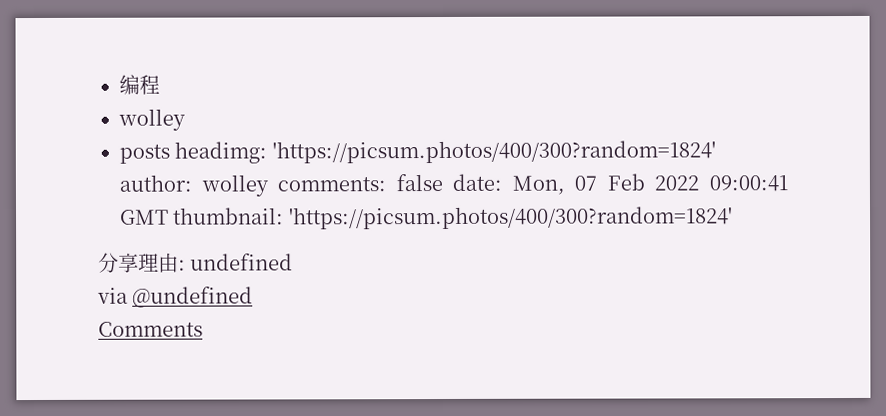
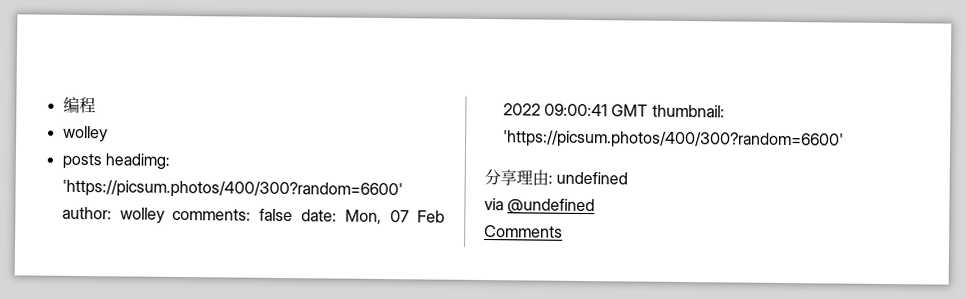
- posts headimg: 'https://picsum.photos/400/300?random=1824' author: wolley comments: false date: Mon, 07 Feb 2022 09:00:41 GMT thumbnail: 'https://picsum.photos/400/300?random=1824'
+ posts headimg: 'https://picsum.photos/400/300?random=6600' author: wolley comments: false date: Mon, 07 Feb 2022 09:00:41 GMT thumbnail: 'https://picsum.photos/400/300?random=6600'

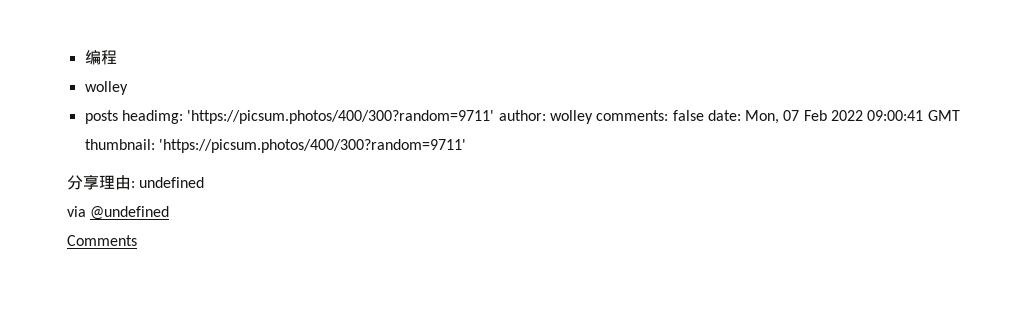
- posts headimg: 'https://picsum.photos/400/300?random=6600' author: wolley comments: false date: Mon, 07 Feb 2022 09:00:41 GMT thumbnail: 'https://picsum.photos/400/300?random=6600'
+ posts headimg: 'https://picsum.photos/400/300?random=9711' author: wolley comments: false date: Mon, 07 Feb 2022 09:00:41 GMT thumbnail: 'https://picsum.photos/400/300?random=9711'

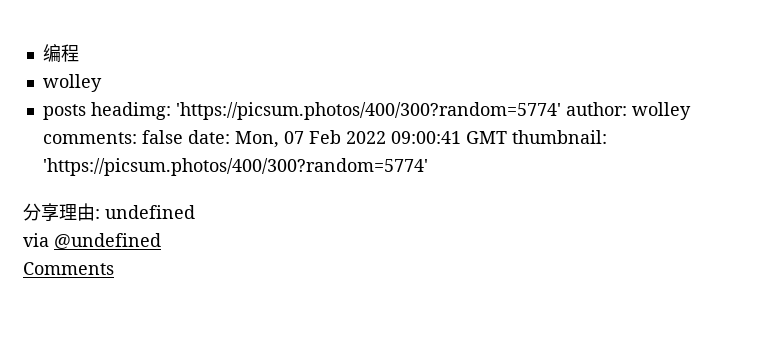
- posts headimg: 'https://picsum.photos/400/300?random=9711' author: wolley comments: false date: Mon, 07 Feb 2022 09:00:41 GMT thumbnail: 'https://picsum.photos/400/300?random=9711'
+ posts headimg: 'https://picsum.photos/400/300?random=5774' author: wolley comments: false date: Mon, 07 Feb 2022 09:00:41 GMT thumbnail: 'https://picsum.photos/400/300?random=5774'

